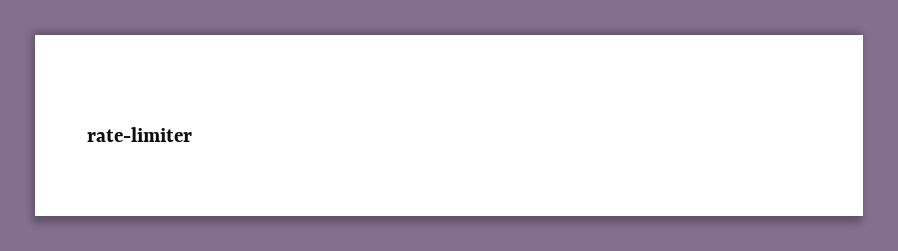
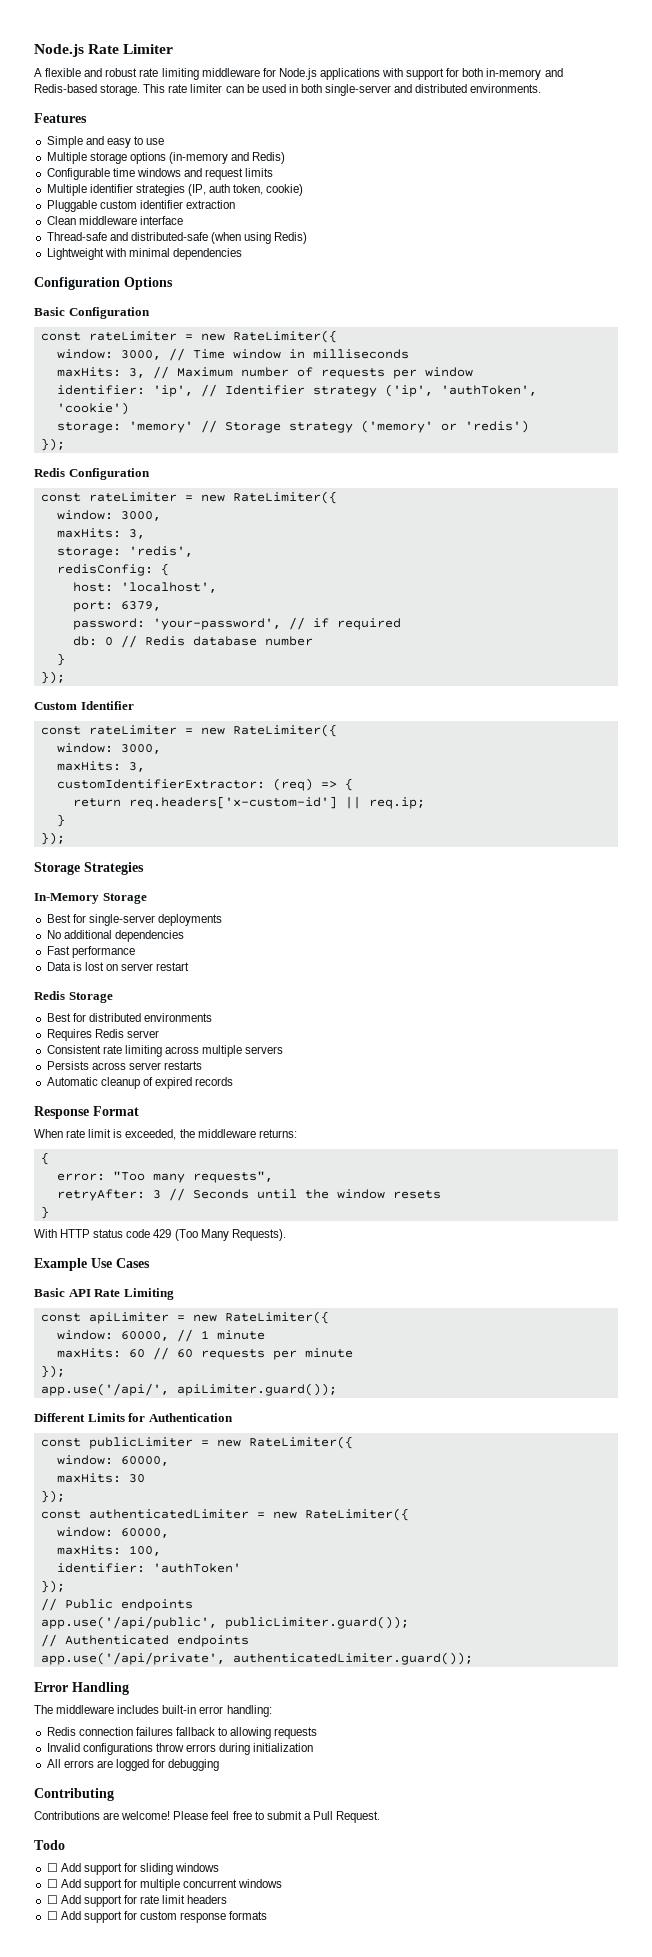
- rate-limiter
+ Node.js Rate Limiter
+ A flexible and robust rate limiting middleware for Node.js applications with support for both in-memory and Redis-based storage. This rate limiter can be used in both single-server and distributed environments.
+ Features
+ Simple and easy to use
+ Multiple storage options (in-memory and Redis)
+ Configurable time windows and request limits
+ Multiple identifier strategies (IP, auth token, cookie)
+ Pluggable custom identifier extraction
+ Clean middleware interface
+ Thread-safe and distributed-safe (when using Redis)
+ Lightweight with minimal dependencies
+ Configuration Options
+ Basic Configuration
+ const rateLimiter = new RateLimiter({
+ window: 3000, // Time window in milliseconds
+ maxHits: 3, // Maximum number of requests per window
+ identifier: 'ip', // Identifier strategy ('ip', 'authToken', 'cookie')
+ storage: 'memory' // Storage strategy ('memory' or 'redis')
+ });
+ Redis Configuration
+ const rateLimiter = new RateLimiter({
+ window: 3000,
+ maxHits: 3,
+ storage: 'redis',
+ redisConfig: {
+ host: 'localhost',
+ port: 6379,
+ password: 'your-password', // if required
+ db: 0 // Redis database number
+ }
+ });
+ Custom Identifier
+ const rateLimiter = new RateLimiter({
+ window: 3000,
+ maxHits: 3,
+ customIdentifierExtractor: (req) => {
+ return req.headers['x-custom-id'] || req.ip;
+ }
+ });
+ Storage Strategies
+ In-Memory Storage
+ Best for single-server deployments
+ No additional dependencies
+ Fast performance
+ Data is lost on server restart
+ Redis Storage
+ Best for distributed environments
+ Requires Redis server
+ Consistent rate limiting across multiple servers
+ Persists across server restarts
+ Automatic cleanup of expired records
+ Response Format
+ When rate limit is exceeded, the middleware returns:
+ {
+ error: "Too many requests",
+ retryAfter: 3 // Seconds until the window resets
+ }
+ With HTTP status code 429 (Too Many Requests).
+ Example Use Cases
+ Basic API Rate Limiting
+ const apiLimiter = new RateLimiter({
+ window: 60000, // 1 minute
+ maxHits: 60 // 60 requests per minute
+ });
+ app.use('/api/', apiLimiter.guard());
+ Different Limits for Authentication
+ const publicLimiter = new RateLimiter({
+ window: 60000,
+ maxHits: 30
+ });
+ const authenticatedLimiter = new RateLimiter({
+ window: 60000,
+ maxHits: 100,
+ identifier: 'authToken'
+ });
+ // Public endpoints
+ app.use('/api/public', publicLimiter.guard());
+ // Authenticated endpoints
+ app.use('/api/private', authenticatedLimiter.guard());
+ Error Handling
+ The middleware includes built-in error handling:
+ Redis connection failures fallback to allowing requests
+ Invalid configurations throw errors during initialization
+ All errors are logged for debugging
+ Contributing
+ Contributions are welcome! Please feel free to submit a Pull Request.
+ Todo
+ ☐ Add support for sliding windows
+ ☐ Add support for multiple concurrent windows
+ ☐ Add support for rate limit headers
+ ☐ Add support for custom response formats

